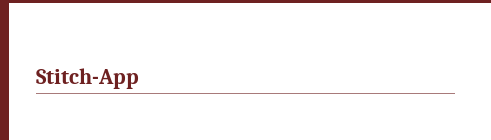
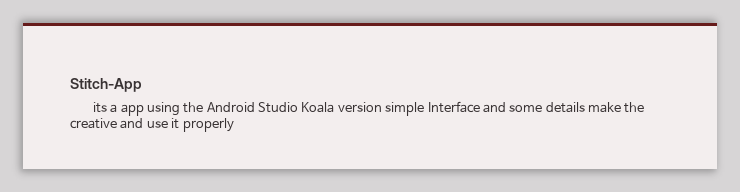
+ its a app using the Android Studio Koala version simple Interface and some details make the creative and use it properly

